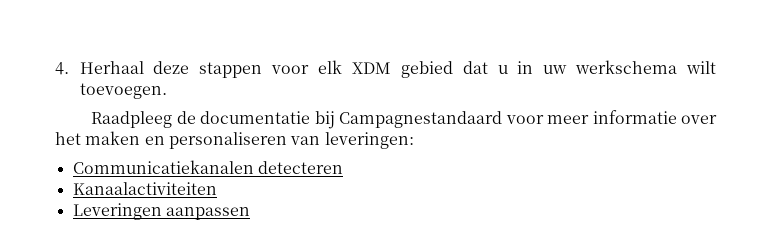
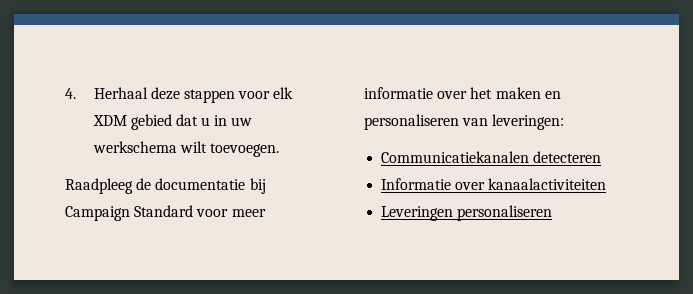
- Raadpleeg de documentatie bij Campagnestandaard voor meer informatie over het maken en personaliseren van leveringen:
+ Raadpleeg de documentatie bij Campaign Standard voor meer informatie over het maken en personaliseren van leveringen:
- Kanaalactiviteiten
+ Informatie over kanaalactiviteiten
- Leveringen aanpassen
+ Leveringen personaliseren

